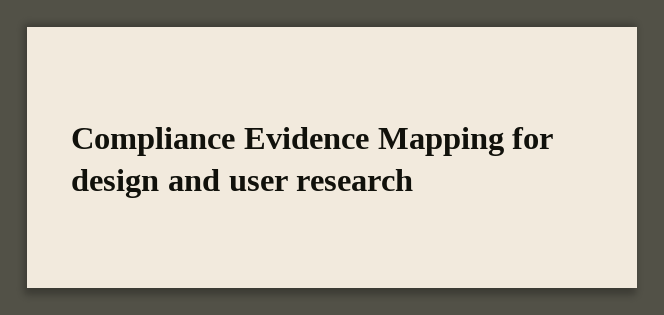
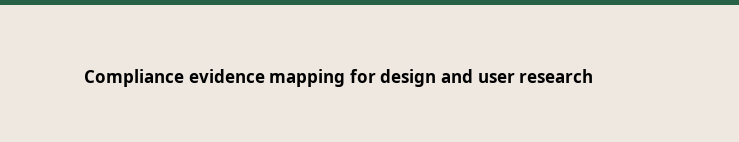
- Compliance Evidence Mapping for design and user research
+ Compliance evidence mapping for design and user research

